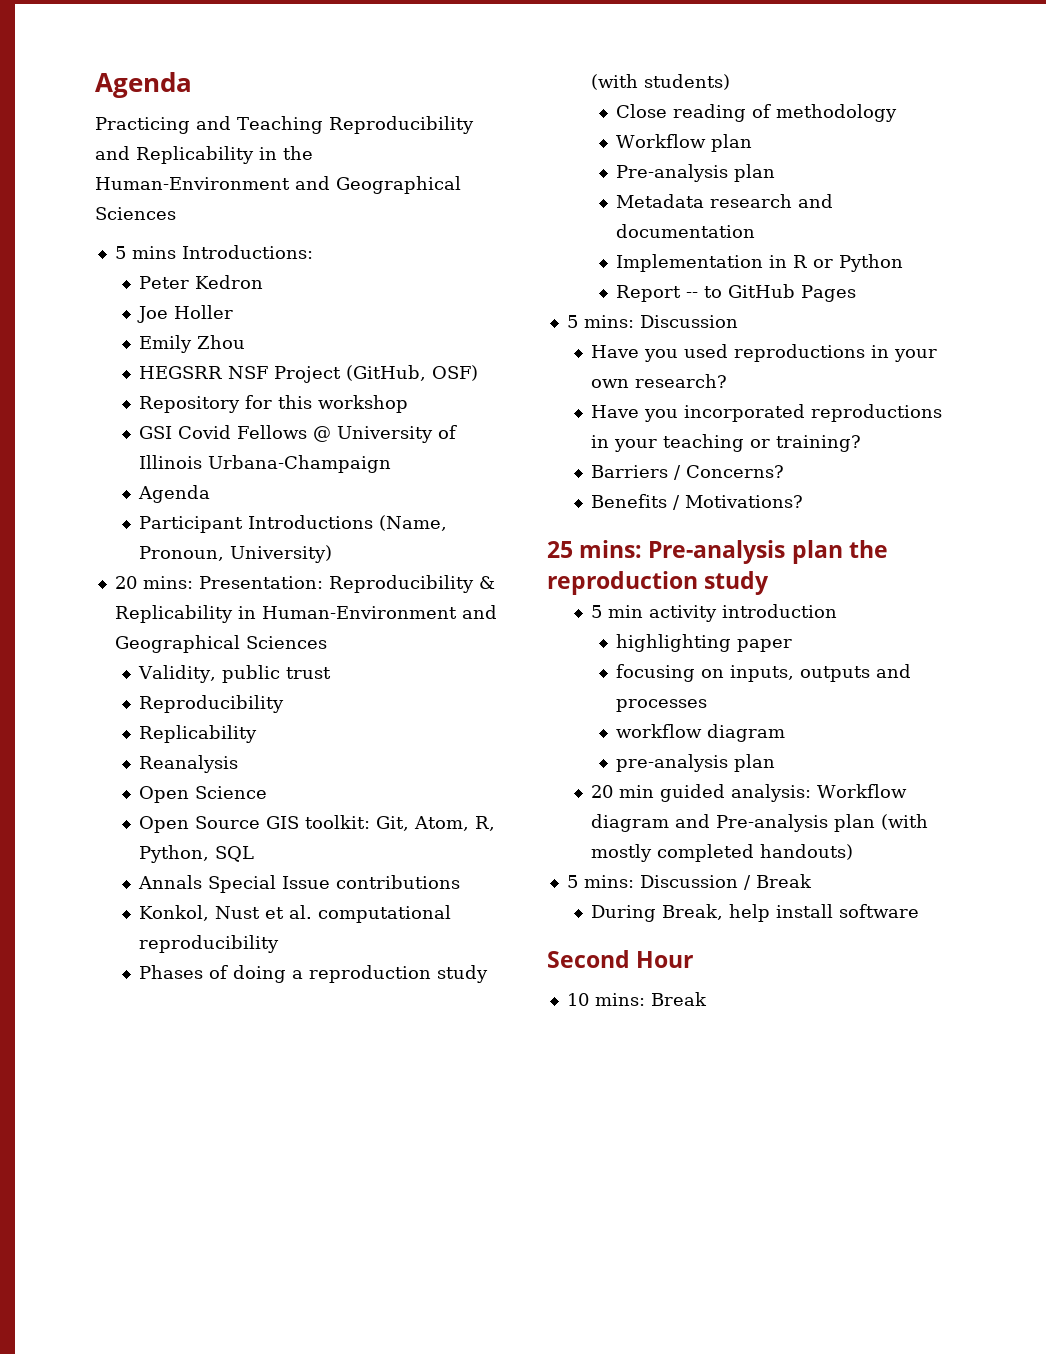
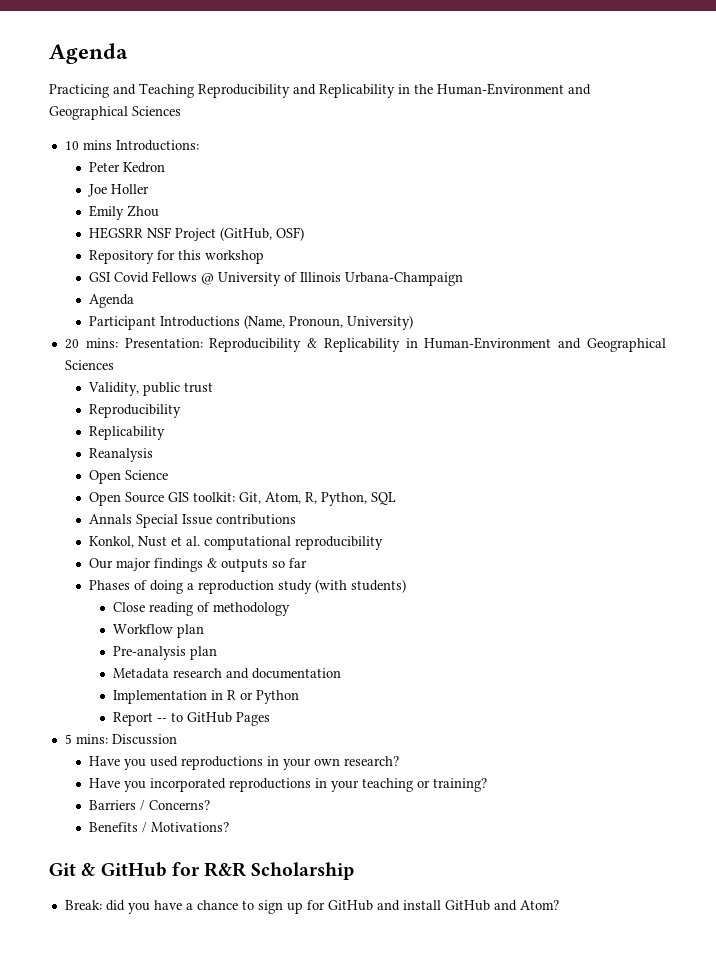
- 5 mins Introductions:
+ 10 mins Introductions:
+ Our major findings & outputs so far
- 25 mins: Pre-analysis plan the reproduction study
- 5 min activity introduction
- highlighting paper
- focusing on inputs, outputs and processes
- workflow diagram
- pre-analysis plan
- 20 min guided analysis: Workflow diagram and Pre-analysis plan (with mostly completed handouts)
- 5 mins: Discussion / Break
- During Break, help install software
- Second Hour
- 10 mins: Break
+ Git & GitHub for R&R Scholarship
+ Break: did you have a chance to sign up for GitHub and install GitHub and Atom?

